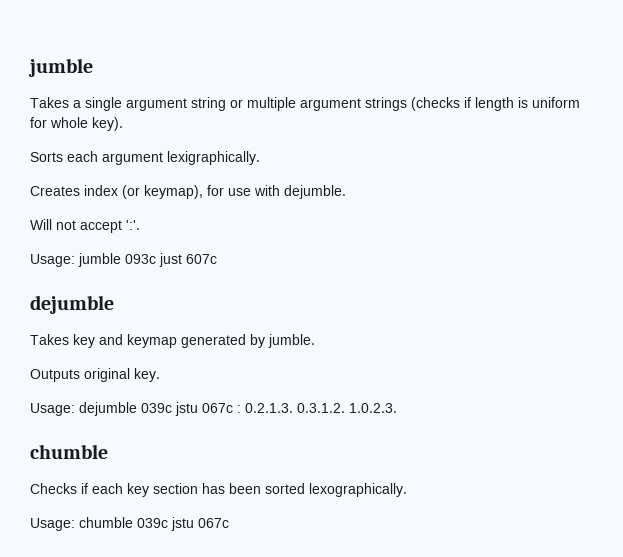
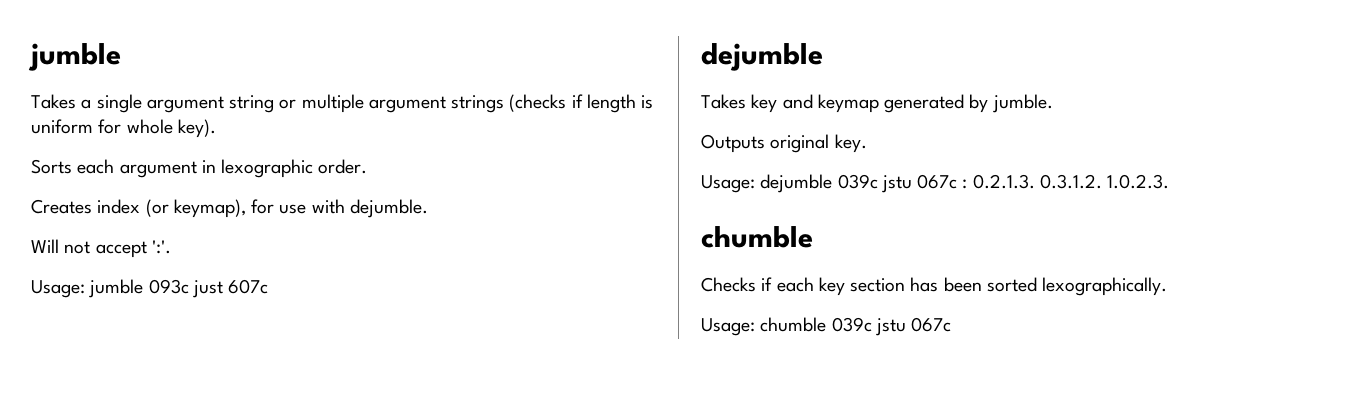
- Sorts each argument lexigraphically.
+ Sorts each argument in lexographic order.

